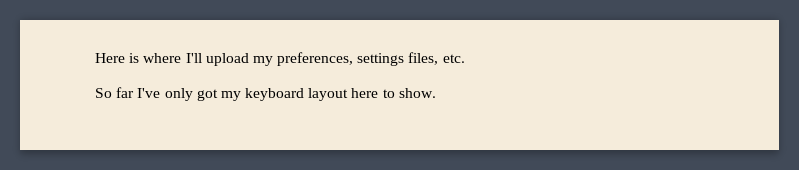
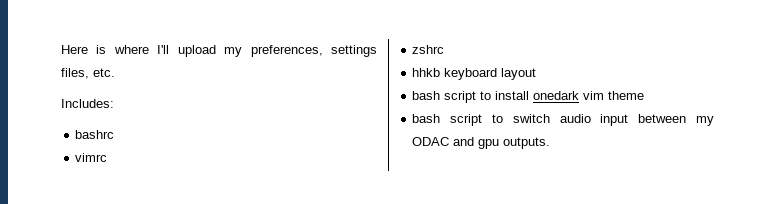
- So far I've only got my keyboard layout here to show.
+ Includes:
+ bashrc
+ vimrc
+ zshrc
+ hhkb keyboard layout
+ bash script to install onedark vim theme
+ bash script to switch audio input between my ODAC and gpu outputs.

